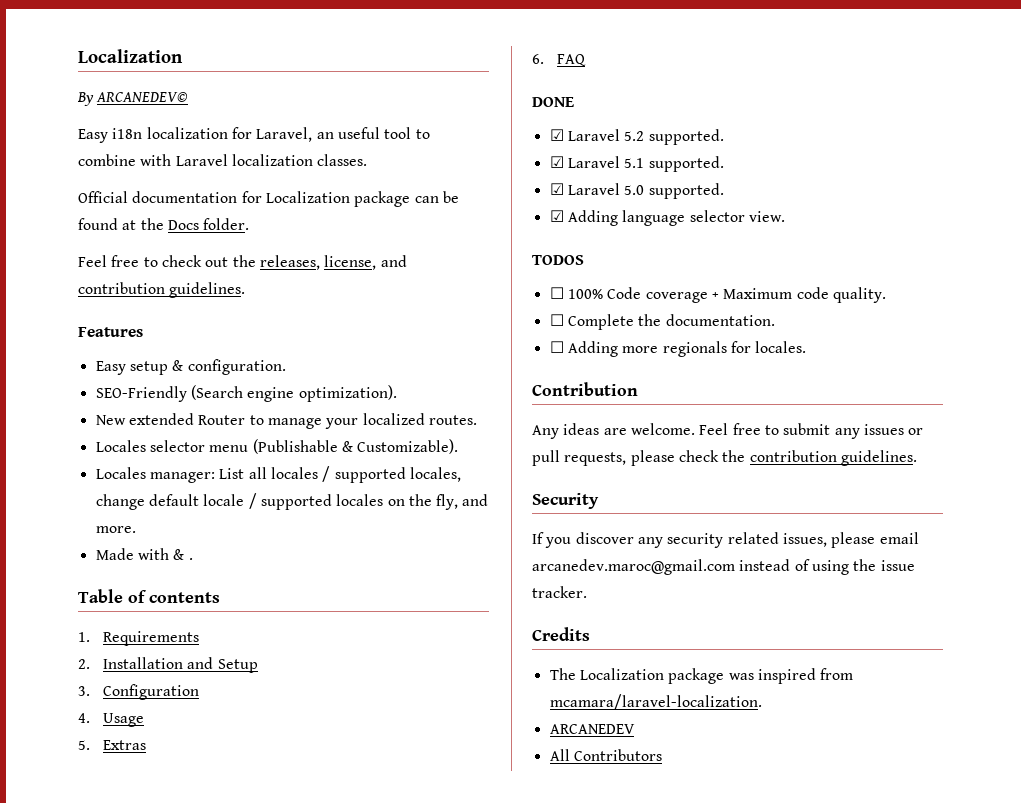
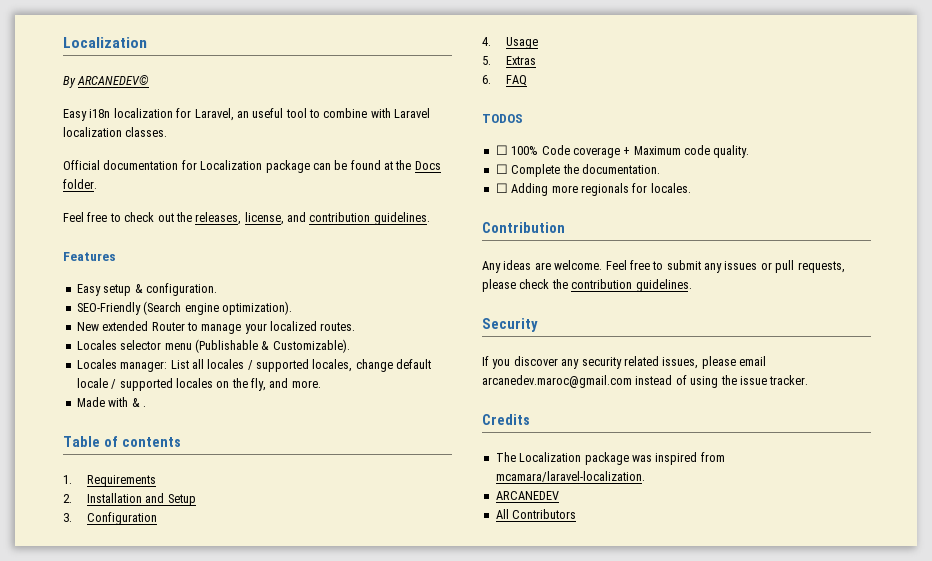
- DONE
- ☑ Laravel 5.2 supported.
- ☑ Laravel 5.1 supported.
- ☑ Laravel 5.0 supported.
- ☑ Adding language selector view.

